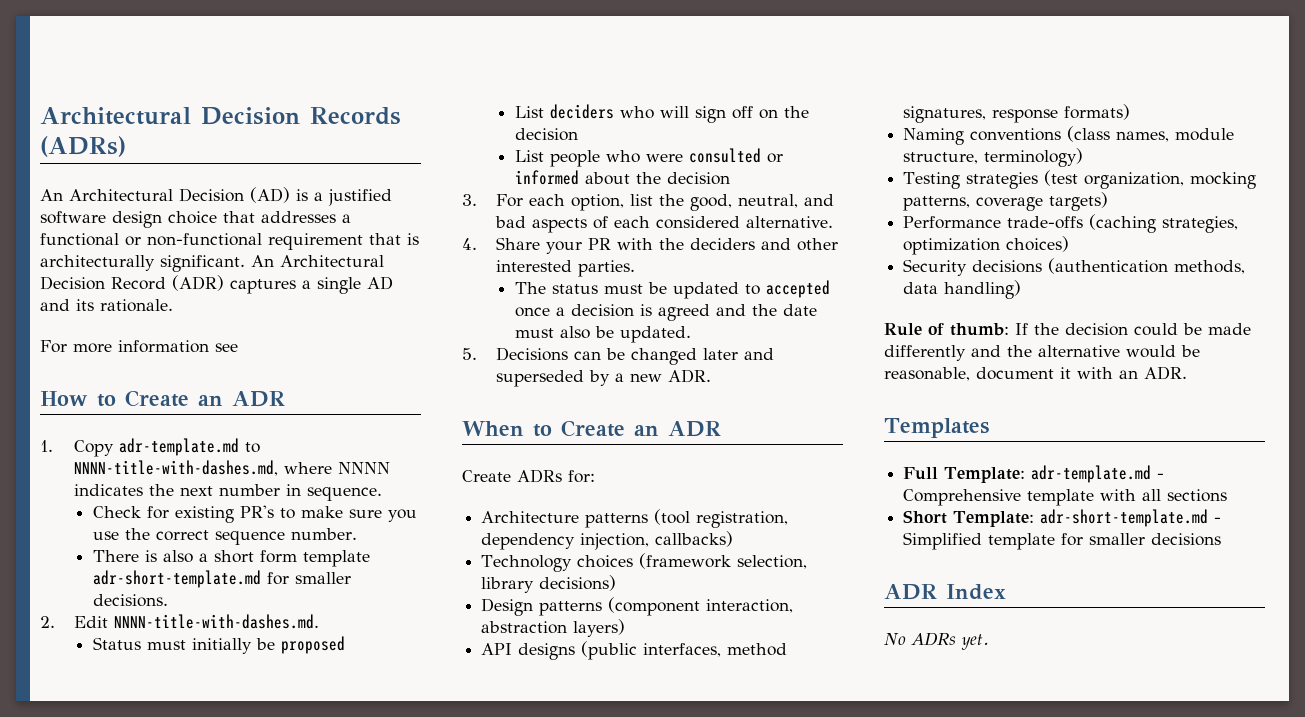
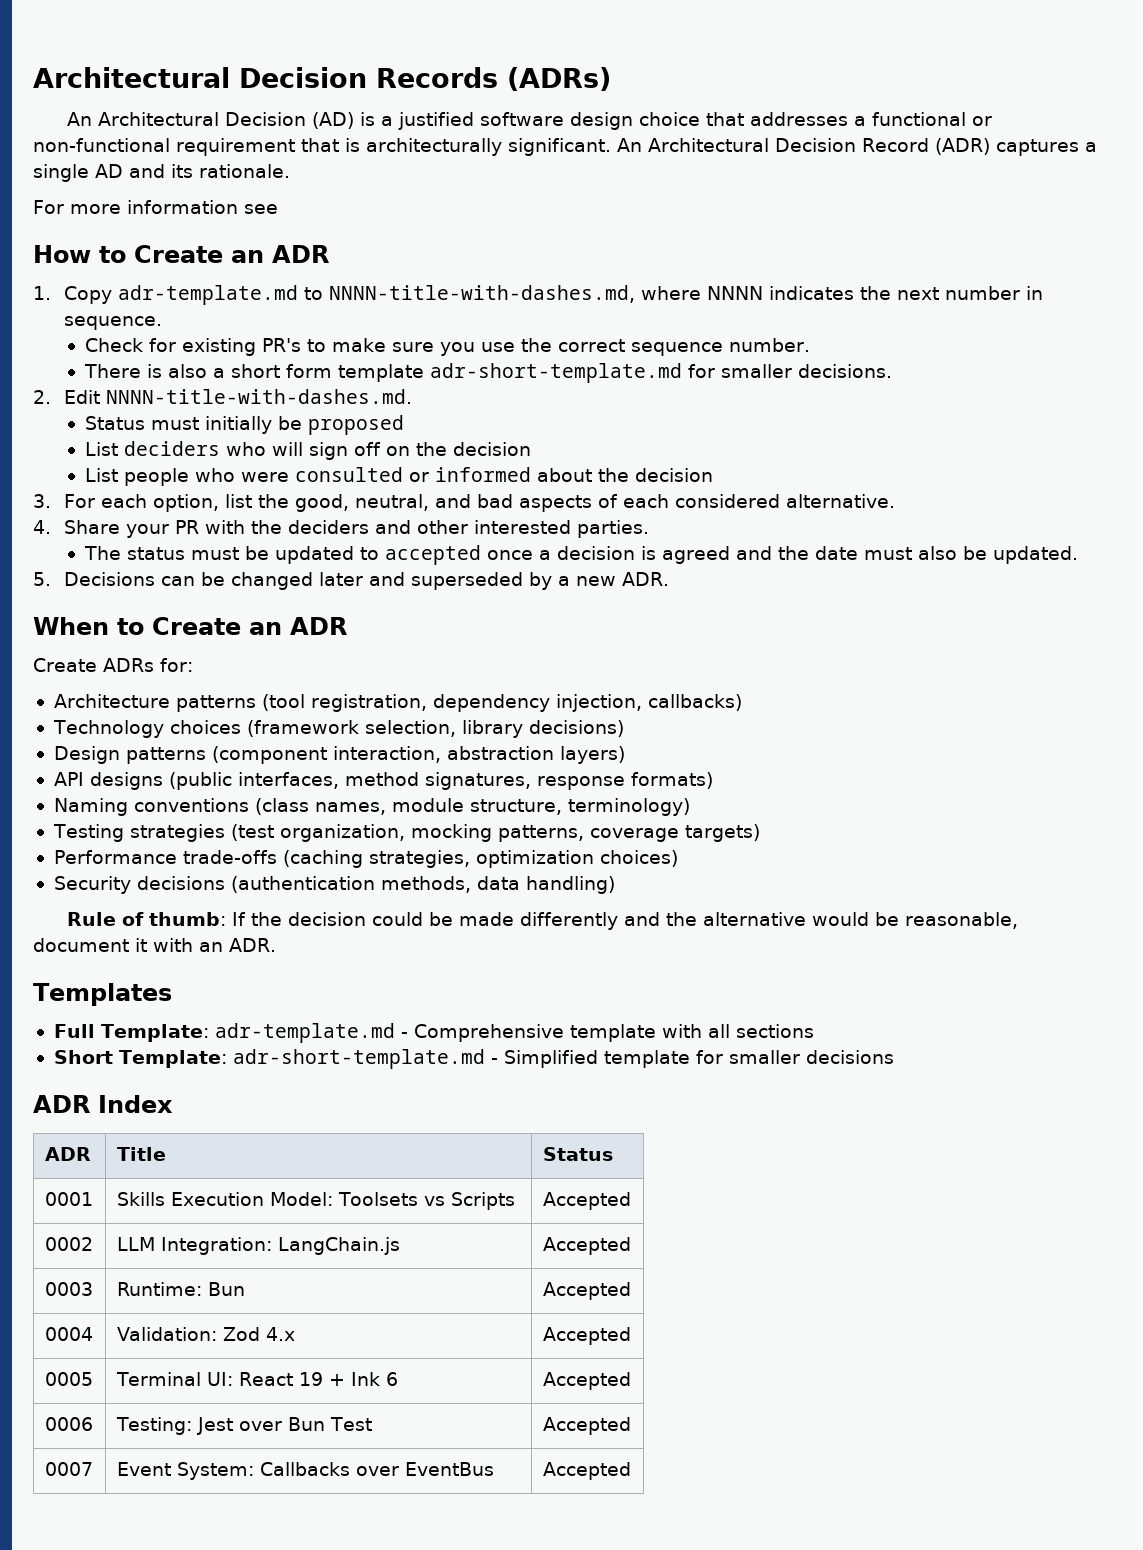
- No ADRs yet.
+ ADR | Title | Status
+ 0001 | Skills Execution Model: Toolsets vs Scripts | Accepted
+ 0002 | LLM Integration: LangChain.js | Accepted
+ 0003 | Runtime: Bun | Accepted
+ 0004 | Validation: Zod 4.x | Accepted
+ 0005 | Terminal UI: React 19 + Ink 6 | Accepted
+ 0006 | Testing: Jest over Bun Test | Accepted
+ 0007 | Event System: Callbacks over EventBus | Accepted

